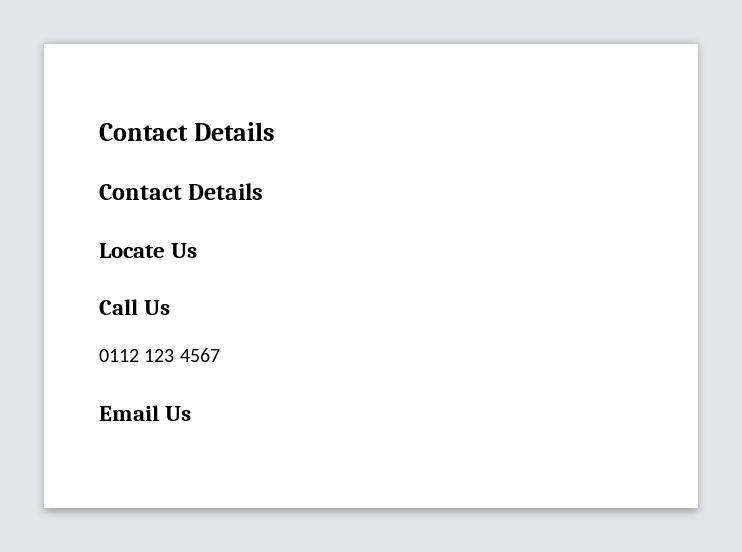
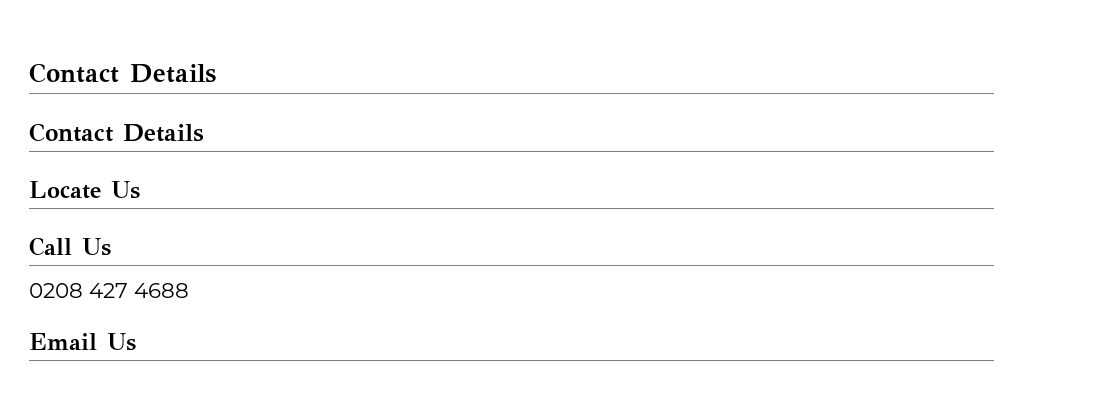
- 0112 123 4567
+ 0208 427 4688

